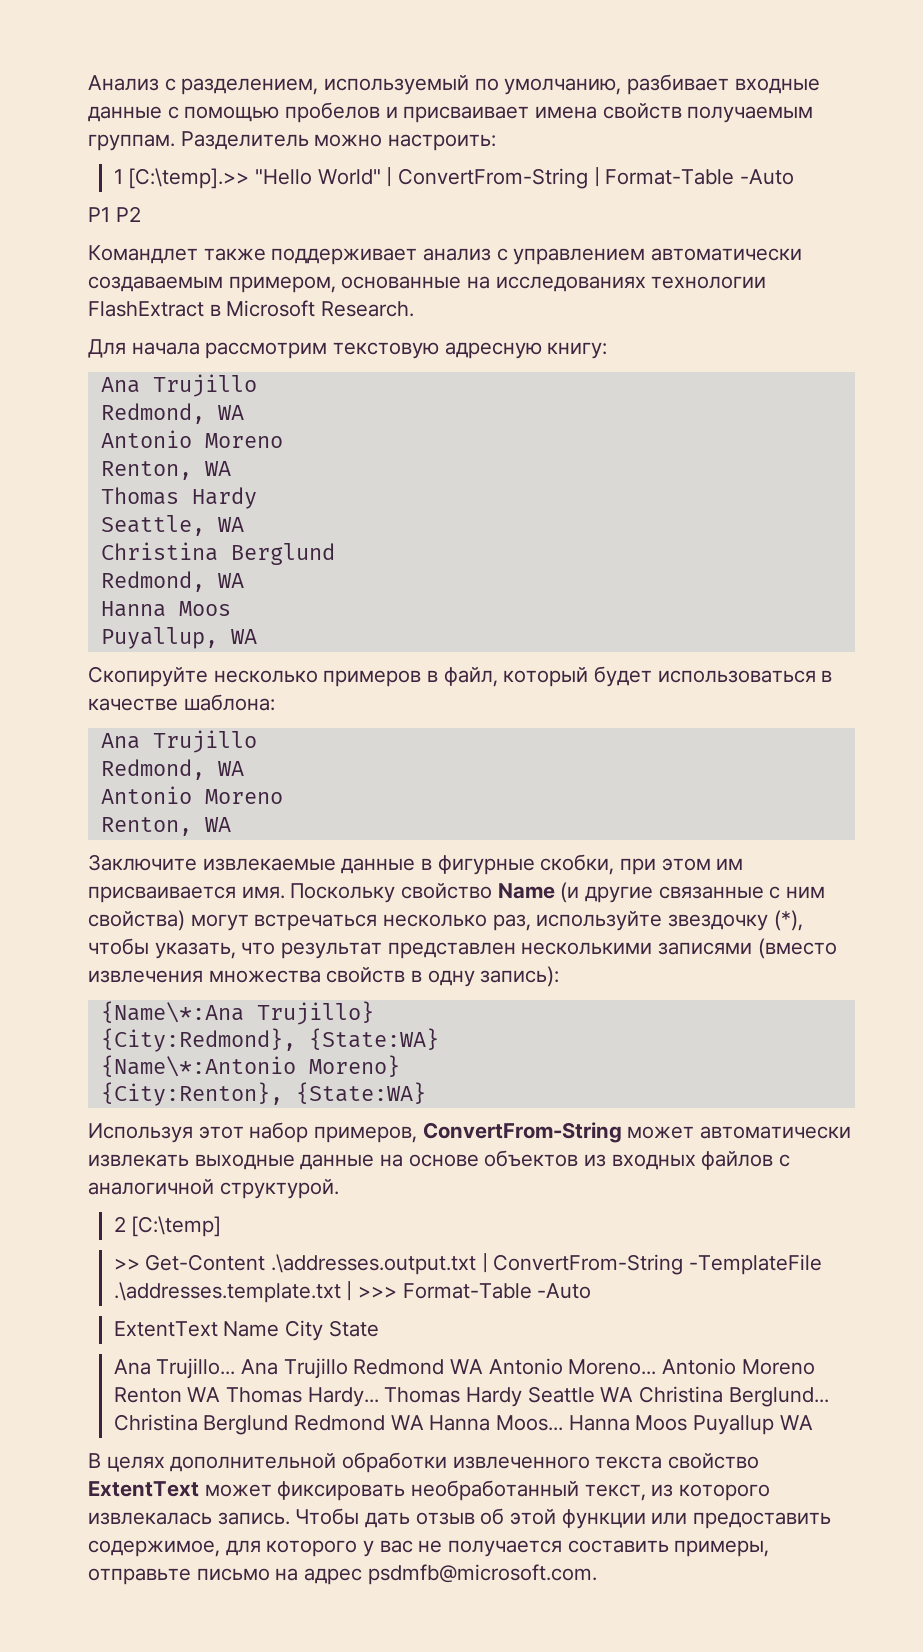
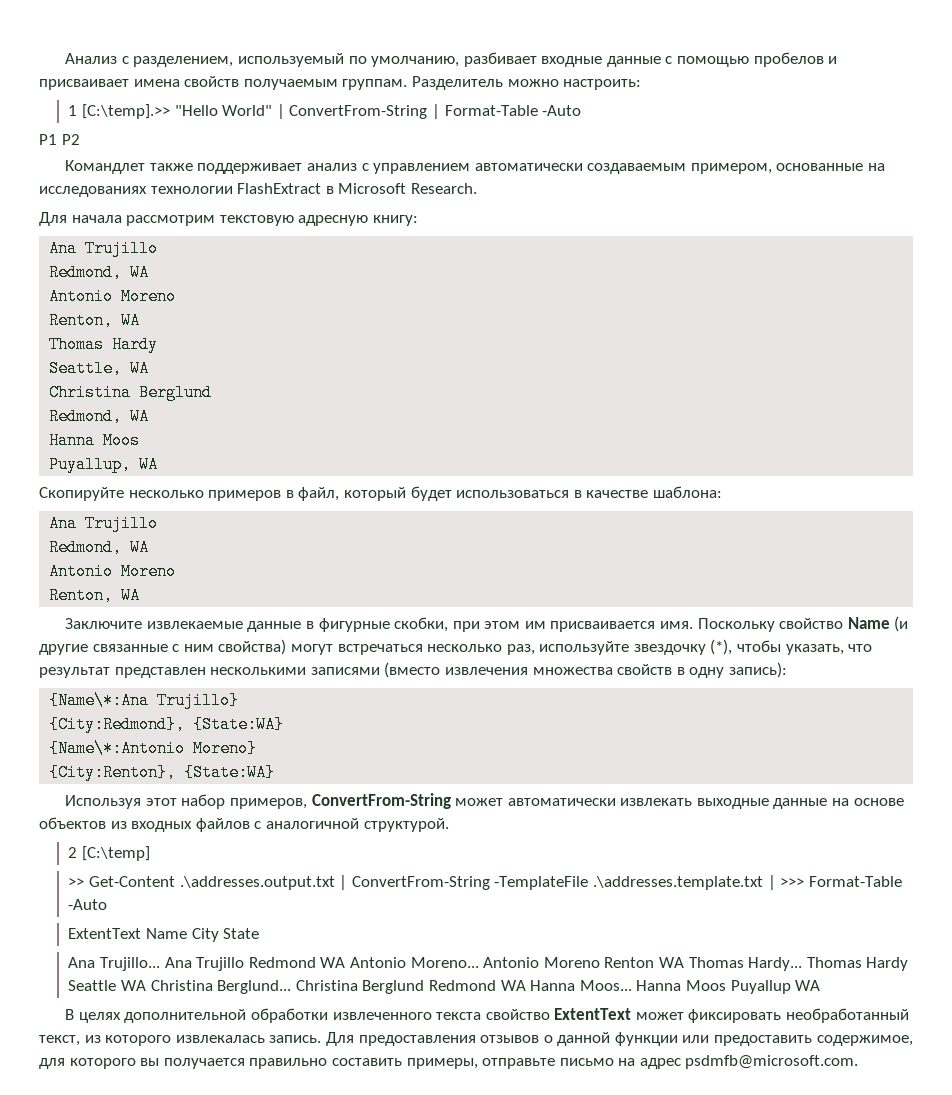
- Чтобы дать отзыв об этой функции или предоставить содержимое, для которого у вас не получается составить примеры, отправьте письмо на адрес psdmfb@microsoft.com.
+ Для предоставления отзывов о данной функции или предоставить содержимое, для которого вы получается правильно составить примеры, отправьте письмо на адрес psdmfb@microsoft.com.

